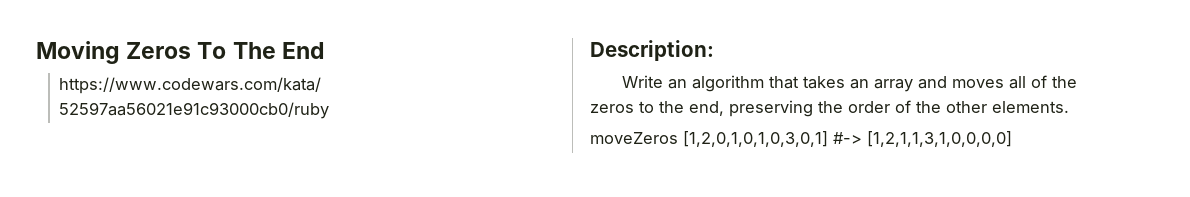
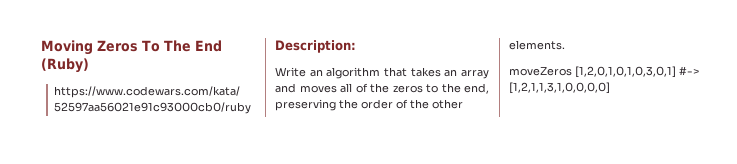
- Moving Zeros To The End
+ Moving Zeros To The End (Ruby)

